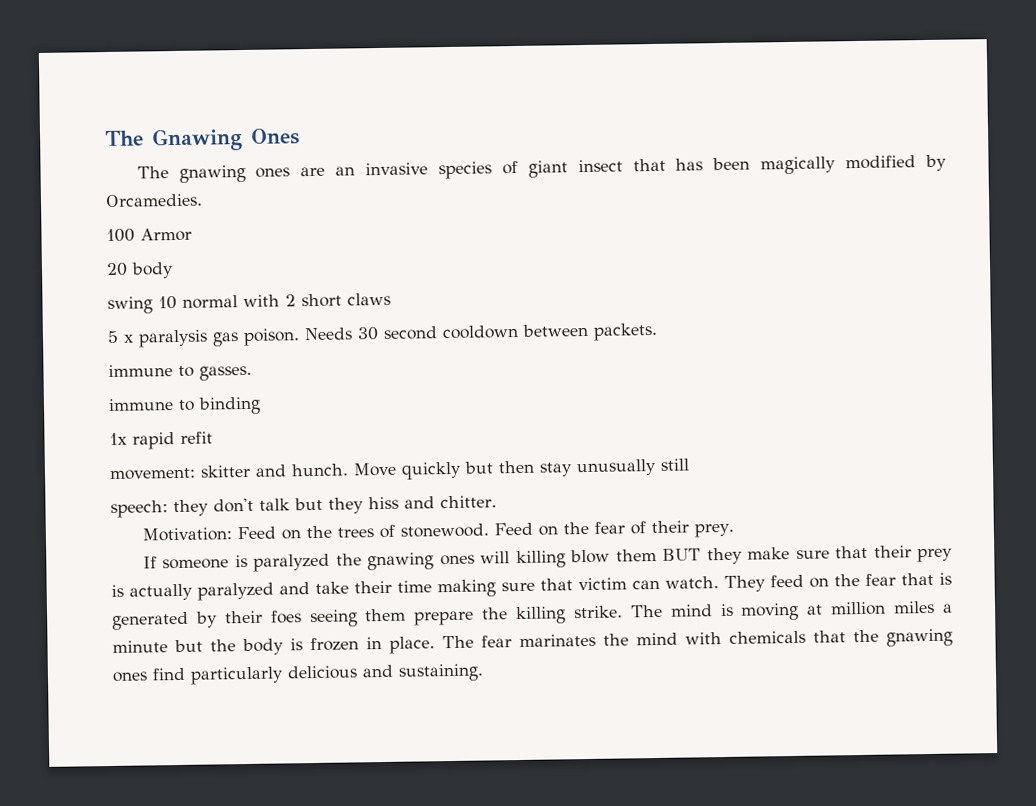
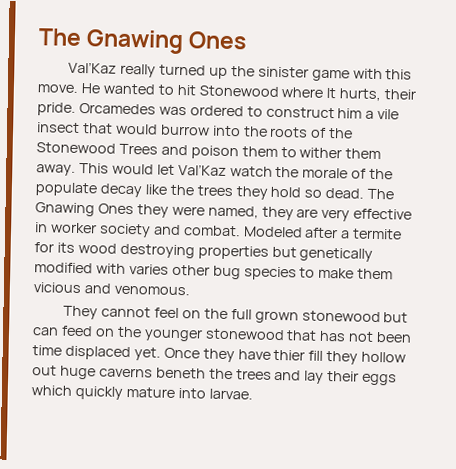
- The gnawing ones are an invasive species of giant insect that has been magically modified by Orcamedies.
- 100 Armor
- 20 body
- swing 10 normal with 2 short claws
- 5 x paralysis gas poison. Needs 30 second cooldown between packets.
- immune to gasses.
- immune to binding
- 1x rapid refit
- movement: skitter and hunch. Move quickly but then stay unusually still
- speech: they don't talk but they hiss and chitter.
- Motivation: Feed on the trees of stonewood. Feed on the fear of their prey.
- If someone is paralyzed the gnawing ones will killing blow them BUT they make sure that their prey is actually paralyzed and take their time making sure that victim can watch. They feed on the fear that is generated by their foes seeing them prepare the killing strike. The mind is moving at million miles a minute but the body is frozen in place. The fear marinates the mind with chemicals that the gnawing ones find particularly delicious and sustaining.
+ Val’Kaz really turned up the sinister game with this move. He wanted to hit Stonewood where It hurts, their pride. Orcamedes was ordered to construct him a vile insect that would burrow into the roots of the Stonewood Trees and poison them to wither them away. This would let Val’Kaz watch the morale of the populate decay like the trees they hold so dead. The Gnawing Ones they were named, they are very effective in worker society and combat. Modeled after a termite for its wood destroying properties but genetically modified with varies other bug species to make them vicious and venomous.
+ They cannot feel on the full grown stonewood but can feed on the younger stonewood that has not been time displaced yet. Once they have thier fill they hollow out huge caverns beneth the trees and lay their eggs which quickly mature into larvae.

